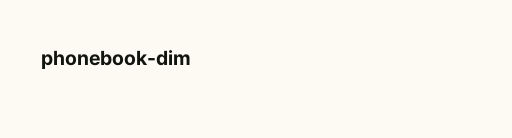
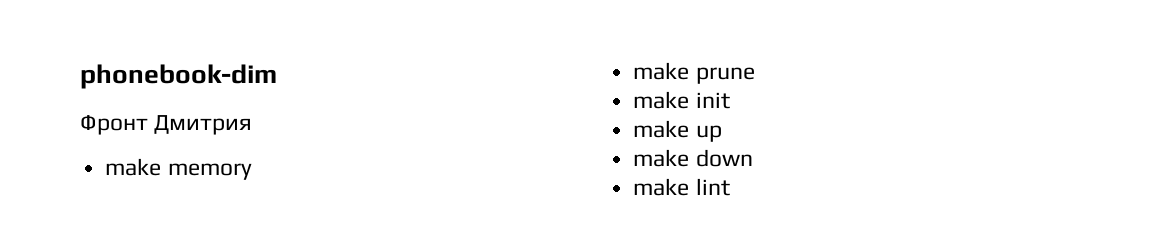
+ Фронт Дмитрия
+ make memory
+ make prune
+ make init
+ make up
+ make down
+ make lint

